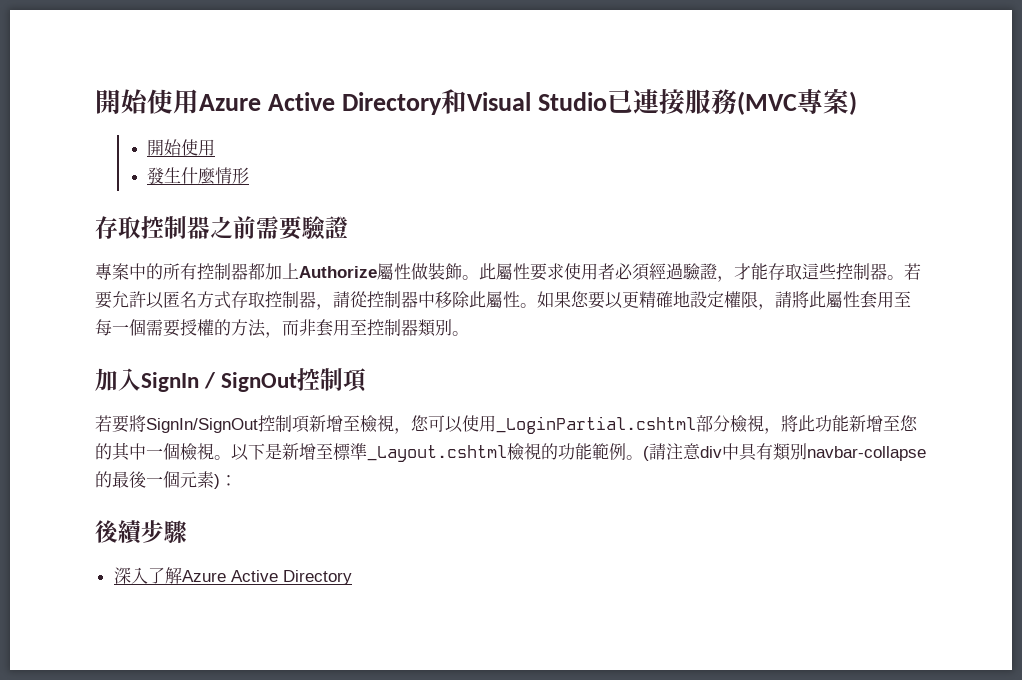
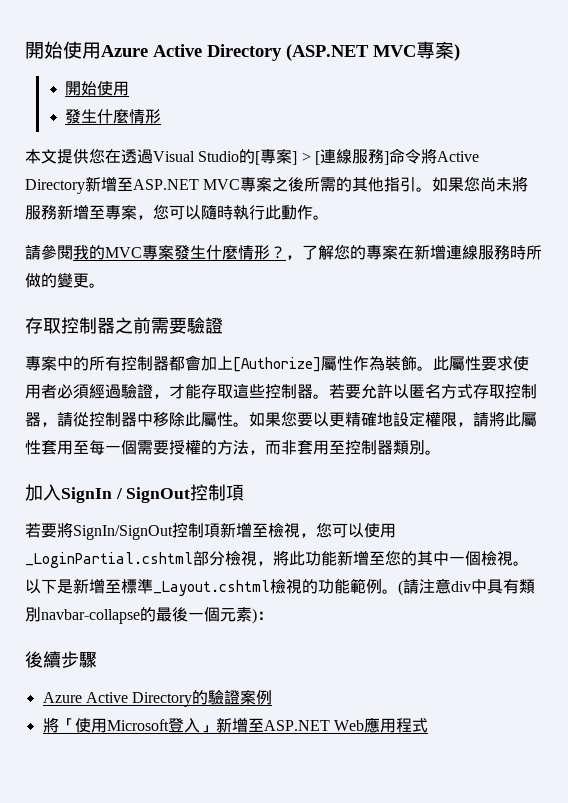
- 開始使用Azure Active Directory和Visual Studio已連接服務(MVC專案)
+ 開始使用Azure Active Directory (ASP.NET MVC專案)
+ 本文提供您在透過Visual Studio的[專案] > [連線服務]命令將Active Directory新增至ASP.NET MVC專案之後所需的其他指引。如果您尚未將服務新增至專案，您可以隨時執行此動作。
+ 請參閱我的MVC專案發生什麼情形？，了解您的專案在新增連線服務時所做的變更。
- 專案中的所有控制器都加上Authorize屬性做裝飾。
+ 專案中的所有控制器都會加上[Authorize]屬性作為裝飾。
- 深入了解Azure Active Directory
+ Azure Active Directory的驗證案例
+ 將「使用Microsoft登入」新增至ASP.NET Web應用程式

